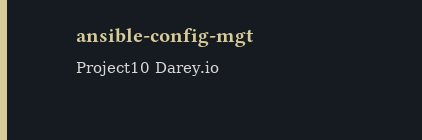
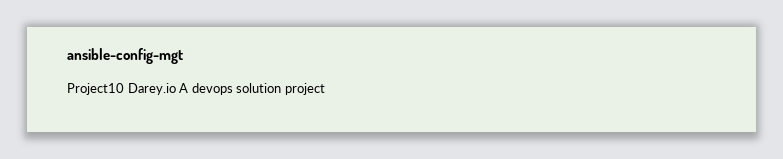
- Project10 Darey.io
+ Project10 Darey.io A devops solution project

